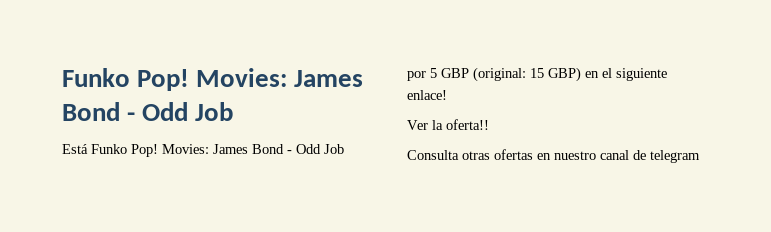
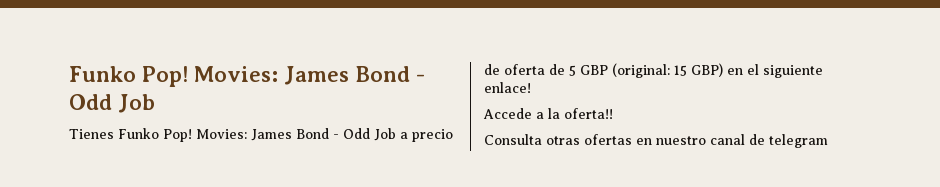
- Está Funko Pop! Movies: James Bond - Odd Job por 5 GBP (original: 15 GBP) en el siguiente enlace!
+ Tienes Funko Pop! Movies: James Bond - Odd Job a precio de oferta de 5 GBP (original: 15 GBP) en el siguiente enlace!
- Ver la oferta!!
+ Accede a la oferta!!

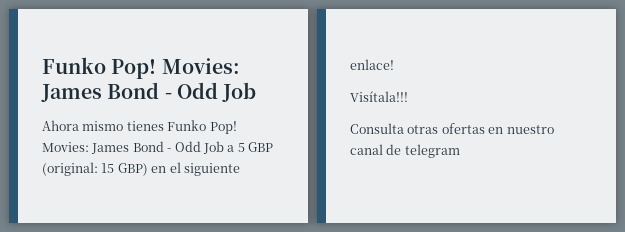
- Tienes Funko Pop!
+ Ahora mismo tienes Funko Pop!
- Movies: James Bond - Odd Job a precio de oferta de 5 GBP (original: 15 GBP) en el siguiente enlace!
+ Movies: James Bond - Odd Job a 5 GBP (original: 15 GBP) en el siguiente enlace!
- Accede a la oferta!!
+ Visítala!!!

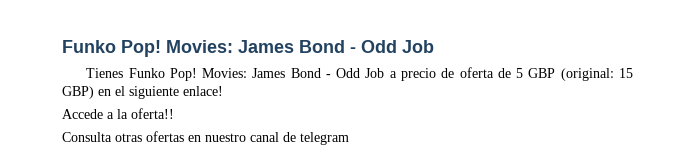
- Ahora mismo tienes Funko Pop!
+ Tienes Funko Pop!
- Movies: James Bond - Odd Job a 5 GBP (original: 15 GBP) en el siguiente enlace!
+ Movies: James Bond - Odd Job a precio de oferta de 5 GBP (original: 15 GBP) en el siguiente enlace!
- Visítala!!!
+ Accede a la oferta!!

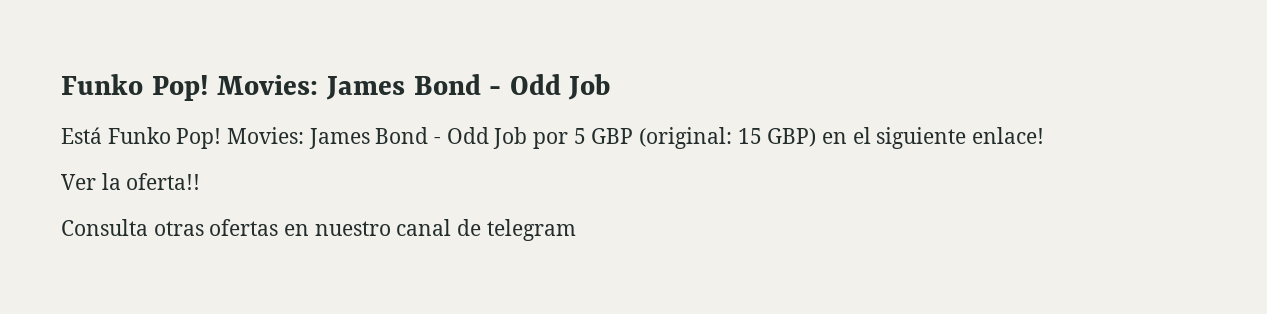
- Tienes Funko Pop! Movies: James Bond - Odd Job a precio de oferta de 5 GBP (original: 15 GBP) en el siguiente enlace!
+ Está Funko Pop! Movies: James Bond - Odd Job por 5 GBP (original: 15 GBP) en el siguiente enlace!
- Accede a la oferta!!
+ Ver la oferta!!

